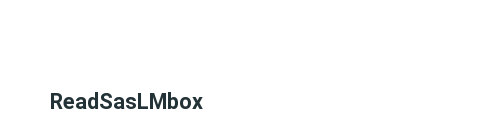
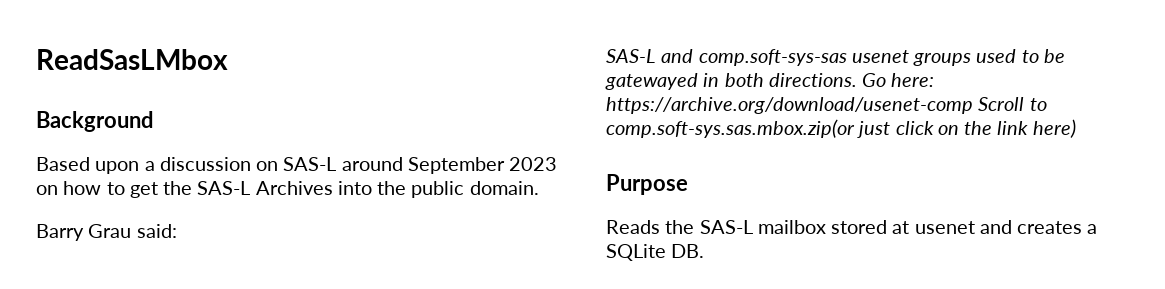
+ Background
+ Based upon a discussion on SAS-L around September 2023 on how to get the SAS-L Archives into the public domain.
+ Barry Grau said:
+ SAS-L and comp.soft-sys-sas usenet groups used to be gatewayed in both directions. Go here: https://archive.org/download/usenet-comp Scroll to comp.soft-sys.sas.mbox.zip(or just click on the link here)
+ Purpose
+ Reads the SAS-L mailbox stored at usenet and creates a SQLite DB.

